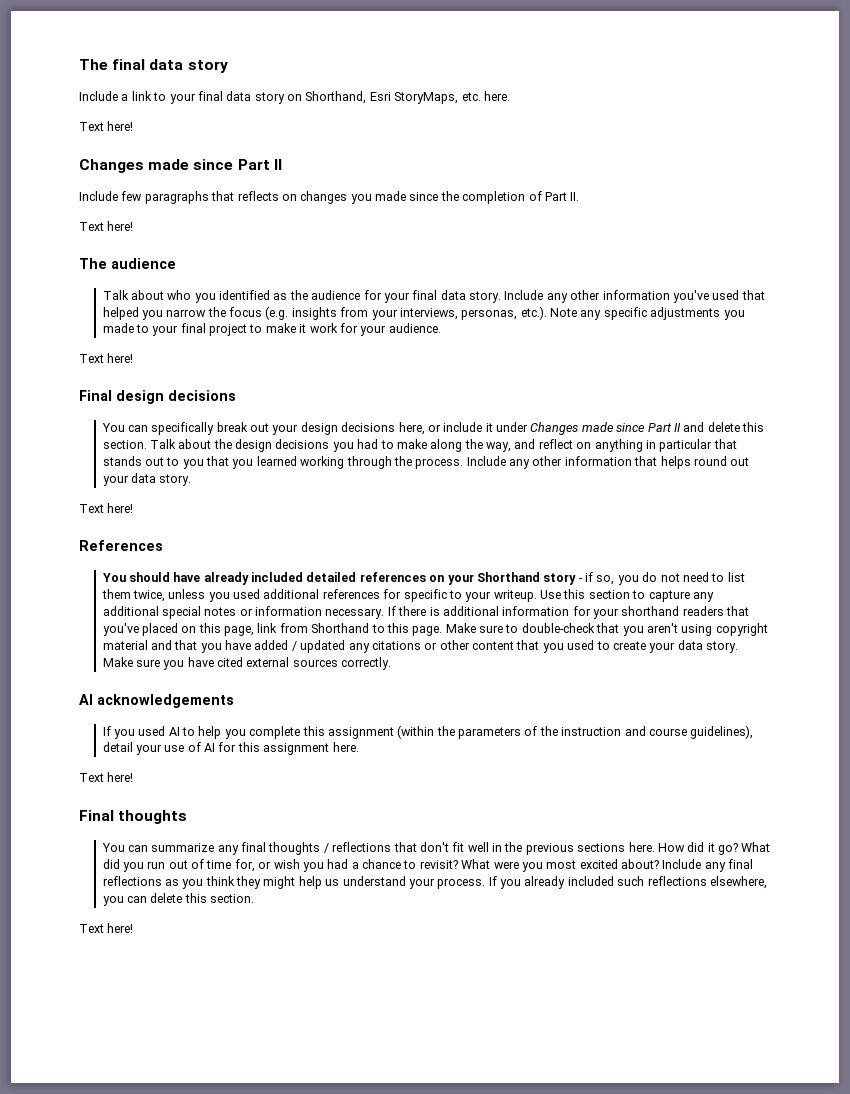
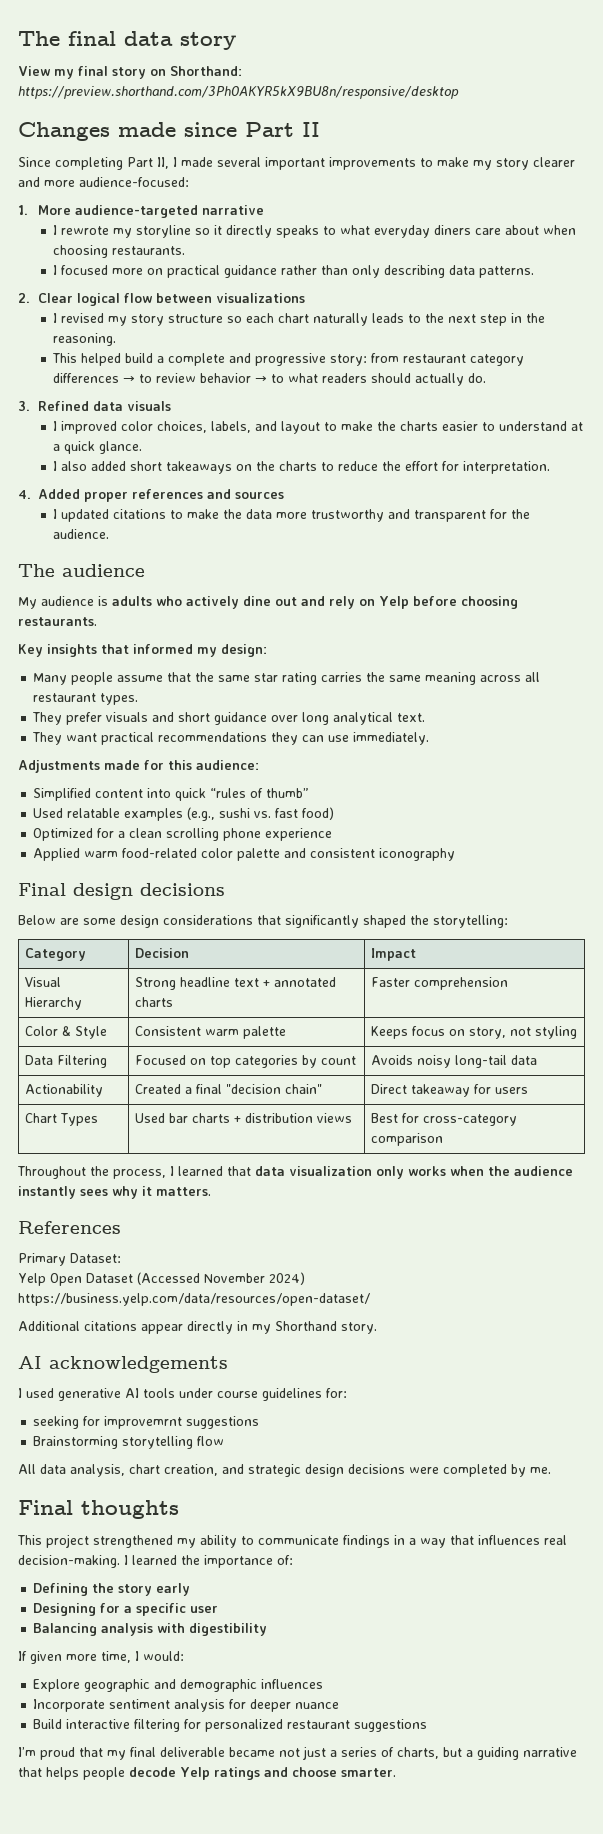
- Include a link to your final data story on Shorthand, Esri StoryMaps, etc. here.
- Text here!
+ View my final story on Shorthand: https://preview.shorthand.com/3Ph0AKYR5kX9BU8n/responsive/desktop
- Include few paragraphs that reflects on changes you made since the completion of Part II.
- Text here!
+ Since completing Part II, I made several important improvements to make my story clearer and more audience-focused:
+ 1. More audience-targeted narrative
+ I rewrote my storyline so it directly speaks to what everyday diners care about when choosing restaurants.
+ I focused more on practical guidance rather than only describing data patterns.
+ 2. Clear logical flow between visualizations
+ I revised my story structure so each chart naturally leads to the next step in the reasoning.
+ This helped build a complete and progressive story: from restaurant category differences → to review behavior → to what readers should actually do.
+ 3. Refined data visuals
+ I improved color choices, labels, and layout to make the charts easier to understand at a quick glance.
+ I also added short takeaways on the charts to reduce the effort for interpretation.
+ 4. Added proper references and sources
+ I updated citations to make the data more trustworthy and transparent for the audience.
  The audience
- Talk about who you identified as the audience for your final data story. Include any other information you've used that helped you narrow the focus (e.g. insights from your interviews, personas, etc.). Note any specific adjustments you made to your final project to make it work for your audience.
- Text here!
+ My audience is adults who actively dine out and rely on Yelp before choosing restaurants.
+ Key insights that informed my design:
+ Many people assume that the same star rating carries the same meaning across all restaurant types.
+ They prefer visuals and short guidance over long analytical text.
+ They want practical recommendations they can use immediately.
+ Adjustments made for this audience:
+ Simplified content into quick “rules of thumb”
+ Used relatable examples (e.g., sushi vs. fast food)
+ Optimized for a clean scrolling phone experience
+ Applied warm food-related color palette and consistent iconography
  Final design decisions
- You can specifically break out your design decisions here, or include it under Changes made since Part II and delete this section. Talk about the design decisions you had to make along the way, and reflect on anything in particular that stands out to you that you learned working through the process. Include any other information that helps round out your data story.
- Text here!
+ Below are some design considerations that significantly shaped the storytelling:
+ Category | Decision | Impact
+ Visual Hierarchy | Strong headline text + annotated charts | Faster comprehension
+ Color & Style | Consistent warm palette | Keeps focus on story, not styling
+ Data Filtering | Focused on top categories by count | Avoids noisy long-tail data
+ Actionability | Created a final "decision chain" | Direct takeaway for users
+ Chart Types | Used bar charts + distribution views | Best for cross-category comparison
+ Throughout the process, I learned that data visualization only works when the audience instantly sees why it matters.
  References
- You should have already included detailed references on your Shorthand story - if so, you do not need to list them twice, unless you used additional references for specific to your writeup. Use this section to capture any additional special notes or information necessary. If there is additional information for your shorthand readers that you've placed on this page, link from Shorthand to this page. Make sure to double-check that you aren't using copyright material and that you have added / updated any citations or other content that you used to create your data story. Make sure you have cited external sources correctly.
+ Primary Dataset:
+ Yelp Open Dataset (Accessed November 2024) https://business.yelp.com/data/resources/open-dataset/
+ Additional citations appear directly in my Shorthand story.
  AI acknowledgements
- If you used AI to help you complete this assignment (within the parameters of the instruction and course guidelines), detail your use of AI for this assignment here.
- Text here!
+ I used generative AI tools under course guidelines for:
+ seeking for improvemrnt suggestions
+ Brainstorming storytelling flow
+ All data analysis, chart creation, and strategic design decisions were completed by me.
  Final thoughts
- You can summarize any final thoughts / reflections that don't fit well in the previous sections here. How did it go? What did you run out of time for, or wish you had a chance to revisit? What were you most excited about? Include any final reflections as you think they might help us understand your process. If you already included such reflections elsewhere, you can delete this section.
- Text here!
+ This project strengthened my ability to communicate findings in a way that influences real decision-making. I learned the importance of:
+ Defining the story early
+ Designing for a specific user
+ Balancing analysis with digestibility
+ If given more time, I would:
+ Explore geographic and demographic influences
+ Incorporate sentiment analysis for deeper nuance
+ Build interactive filtering for personalized restaurant suggestions
+ I’m proud that my final deliverable became not just a series of charts, but a guiding narrative that helps people decode Yelp ratings and choose smarter.

